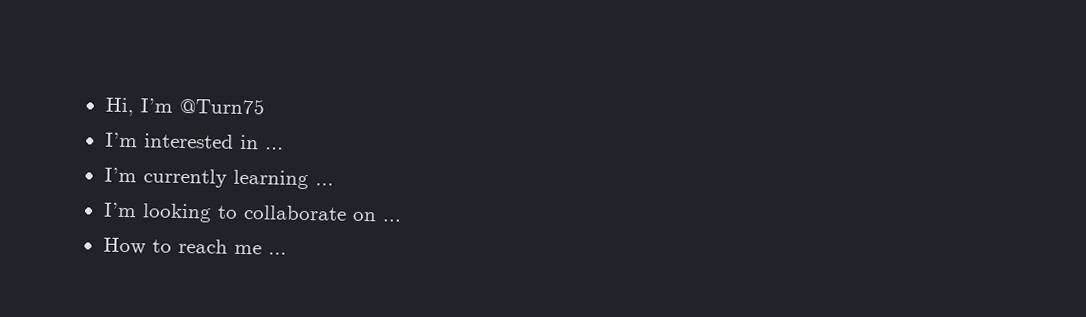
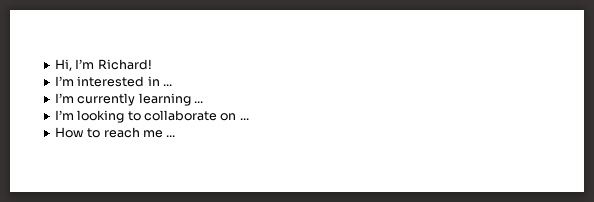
- Hi, I’m @Turn75
+ Hi, I’m Richard!

